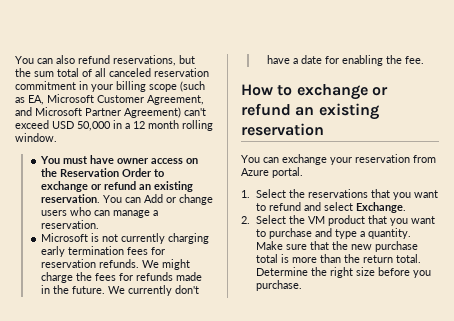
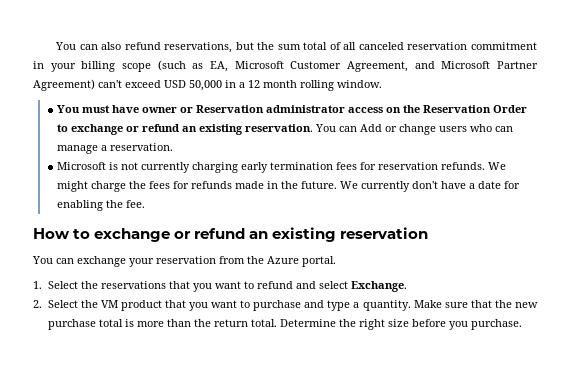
- You must have owner access on the Reservation Order to exchange or refund an existing reservation.
+ You must have owner or Reservation administrator access on the Reservation Order to exchange or refund an existing reservation.
- You can exchange your reservation from Azure portal.
+ You can exchange your reservation from the Azure portal.

